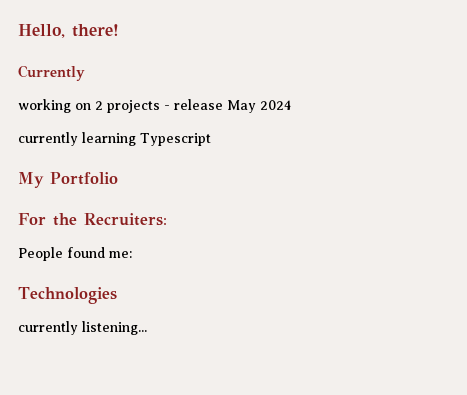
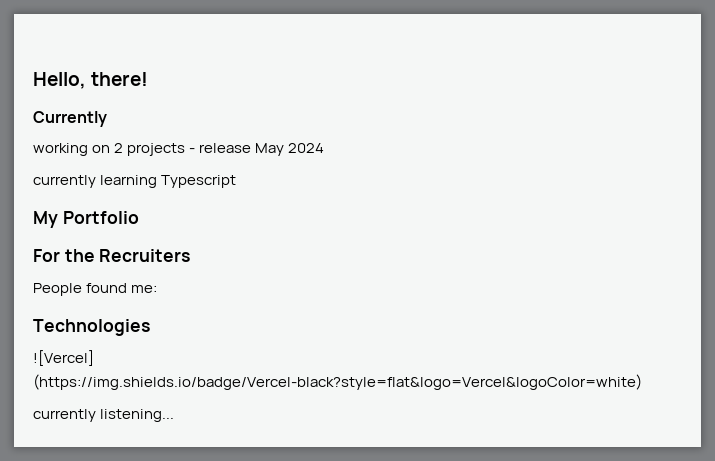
- For the Recruiters:
+ For the Recruiters
+ ![Vercel] (https://img.shields.io/badge/Vercel-black?style=flat&logo=Vercel&logoColor=white)

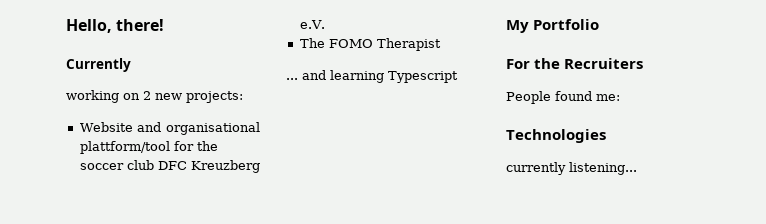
- working on 2 projects - release May 2024
- currently learning Typescript
+ working on 2 new projects:
+ Website and organisational plattform/tool for the soccer club DFC Kreuzberg e.V.
+ The FOMO Therapist
+ ... and learning Typescript
- ![Vercel] (https://img.shields.io/badge/Vercel-black?style=flat&logo=Vercel&logoColor=white)

